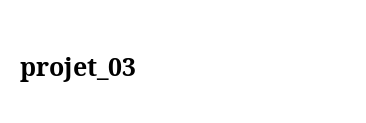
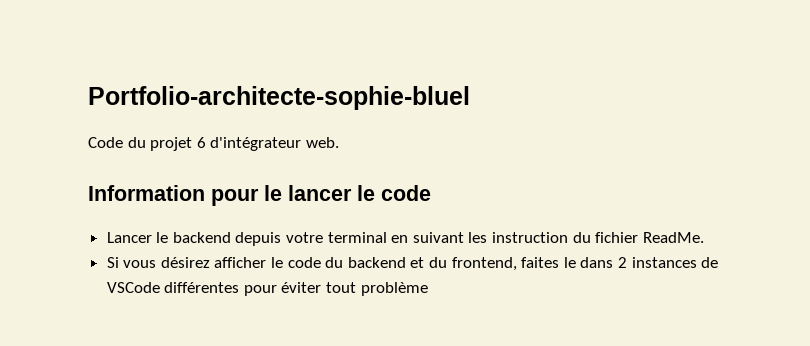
- projet_03
+ Portfolio-architecte-sophie-bluel
+ Code du projet 6 d'intégrateur web.
+ Information pour le lancer le code
+ Lancer le backend depuis votre terminal en suivant les instruction du fichier ReadMe.
+ Si vous désirez afficher le code du backend et du frontend, faites le dans 2 instances de VSCode différentes pour éviter tout problème

